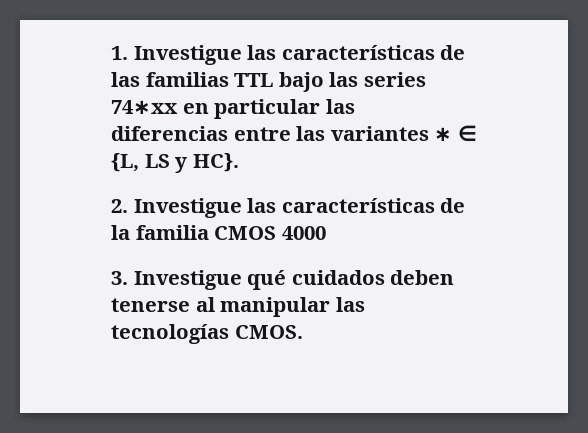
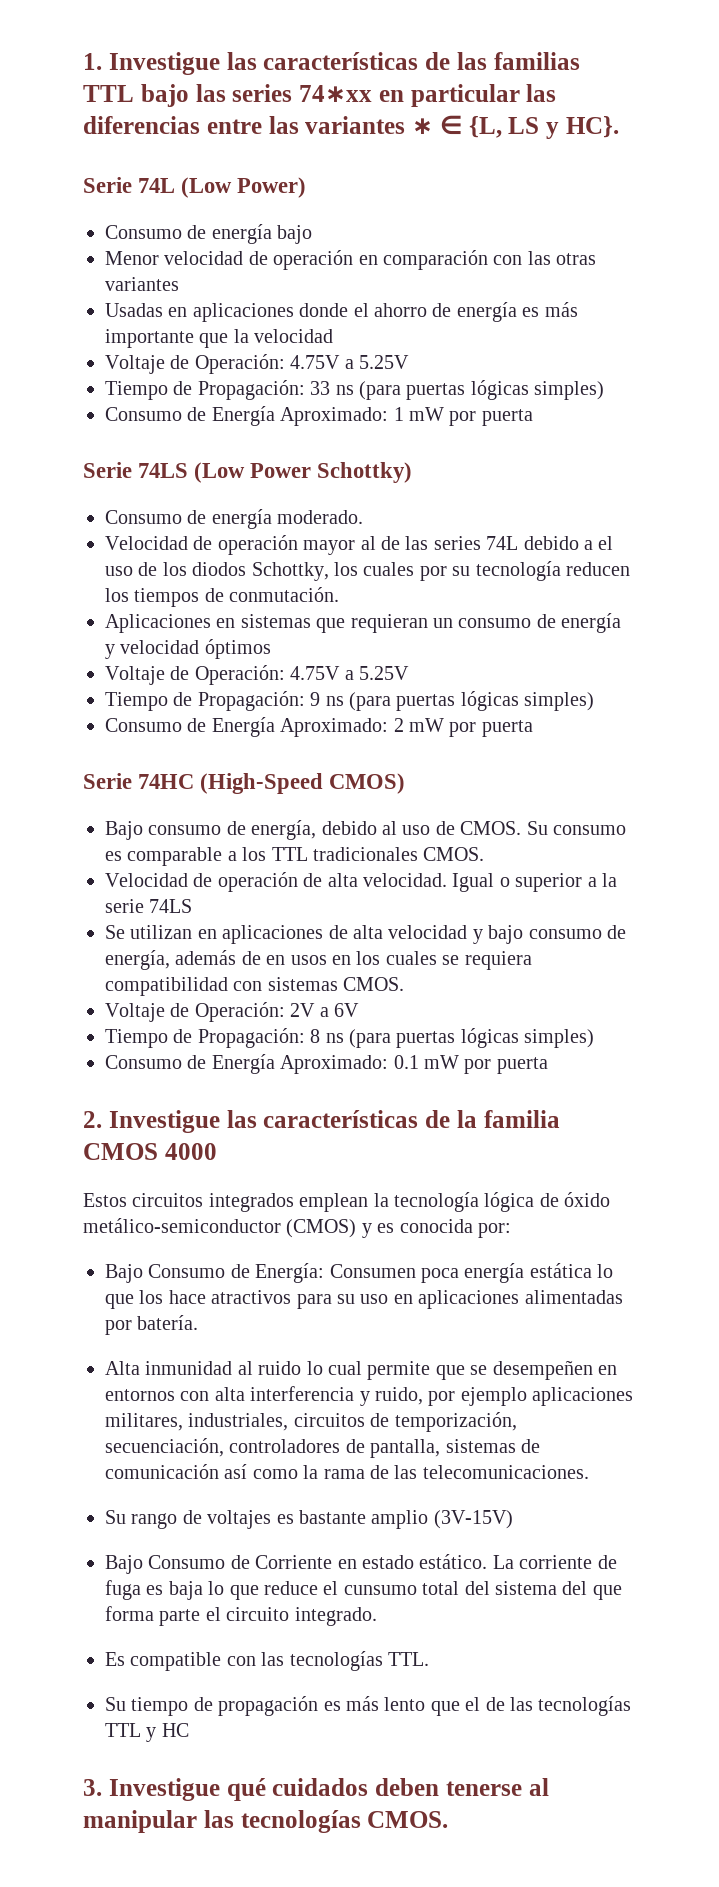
+ Serie 74L (Low Power)
+ Consumo de energía bajo
+ Menor velocidad de operación en comparación con las otras variantes
+ Usadas en aplicaciones donde el ahorro de energía es más importante que la velocidad
+ Voltaje de Operación: 4.75V a 5.25V
+ Tiempo de Propagación: 33 ns (para puertas lógicas simples)
+ Consumo de Energía Aproximado: 1 mW por puerta
+ Serie 74LS (Low Power Schottky)
+ Consumo de energía moderado.
+ Velocidad de operación mayor al de las series 74L debido a el uso de los diodos Schottky, los cuales por su tecnología reducen los tiempos de conmutación.
+ Aplicaciones en sistemas que requieran un consumo de energía y velocidad óptimos
+ Voltaje de Operación: 4.75V a 5.25V
+ Tiempo de Propagación: 9 ns (para puertas lógicas simples)
+ Consumo de Energía Aproximado: 2 mW por puerta
+ Serie 74HC (High-Speed CMOS)
+ Bajo consumo de energía, debido al uso de CMOS. Su consumo es comparable a los TTL tradicionales CMOS.
+ Velocidad de operación de alta velocidad. Igual o superior a la serie 74LS
+ Se utilizan en aplicaciones de alta velocidad y bajo consumo de energía, además de en usos en los cuales se requiera compatibilidad con sistemas CMOS.
+ Voltaje de Operación: 2V a 6V
+ Tiempo de Propagación: 8 ns (para puertas lógicas simples)
+ Consumo de Energía Aproximado: 0.1 mW por puerta
+ Estos circuitos integrados emplean la tecnología lógica de óxido metálico-semiconductor (CMOS) y es conocida por:
+ Bajo Consumo de Energía: Consumen poca energía estática lo que los hace atractivos para su uso en aplicaciones alimentadas por batería.
+ Alta inmunidad al ruido lo cual permite que se desempeñen en entornos con alta interferencia y ruido, por ejemplo aplicaciones militares, industriales, circuitos de temporización, secuenciación, controladores de pantalla, sistemas de comunicación así como la rama de las telecomunicaciones.
+ Su rango de voltajes es bastante amplio (3V-15V)
+ Bajo Consumo de Corriente en estado estático. La corriente de fuga es baja lo que reduce el cunsumo total del sistema del que forma parte el circuito integrado.
+ Es compatible con las tecnologías TTL.
+ Su tiempo de propagación es más lento que el de las tecnologías TTL y HC

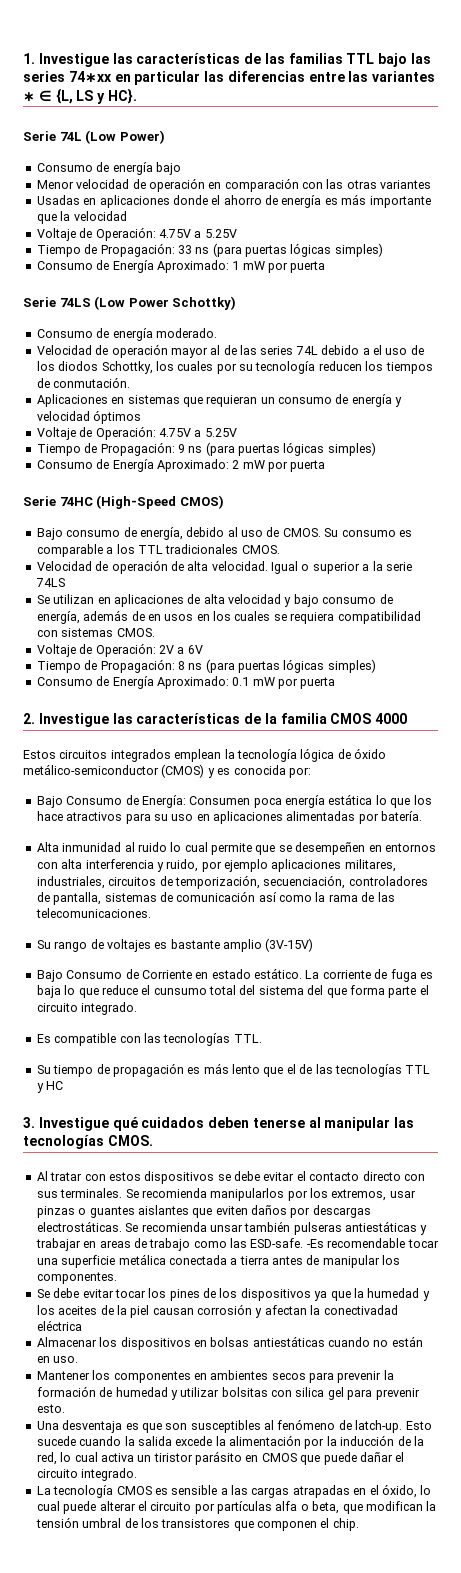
+ Al tratar con estos dispositivos se debe evitar el contacto directo con sus terminales. Se recomienda manipularlos por los extremos, usar pinzas o guantes aislantes que eviten daños por descargas electrostáticas. Se recomienda unsar también pulseras antiestáticas y trabajar en areas de trabajo como las ESD-safe. -Es recomendable tocar una superficie metálica conectada a tierra antes de manipular los componentes.
+ Se debe evitar tocar los pines de los dispositivos ya que la humedad y los aceites de la piel causan corrosión y afectan la conectivadad eléctrica
+ Almacenar los dispositivos en bolsas antiestáticas cuando no están en uso.
+ Mantener los componentes en ambientes secos para prevenir la formación de humedad y utilizar bolsitas con silica gel para prevenir esto.
+ Una desventaja es que son susceptibles al fenómeno de latch-up. Esto sucede cuando la salida excede la alimentación por la inducción de la red, lo cual activa un tiristor parásito en CMOS que puede dañar el circuito integrado.
+ La tecnología CMOS es sensible a las cargas atrapadas en el óxido, lo cual puede alterar el circuito por partículas alfa o beta, que modifican la tensión umbral de los transistores que componen el chip.

